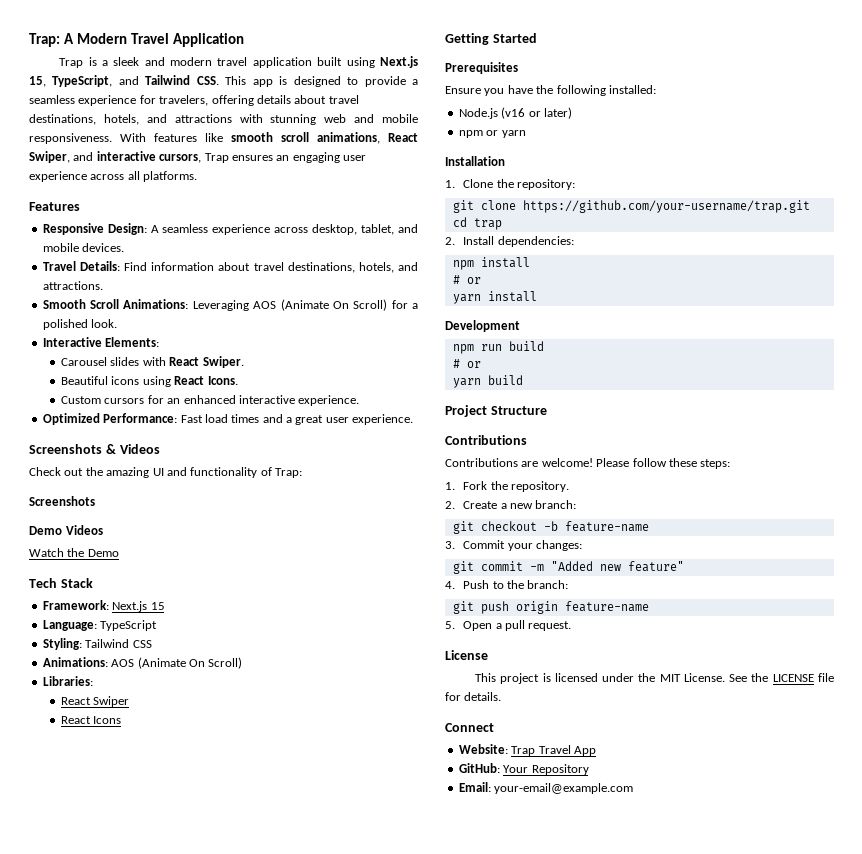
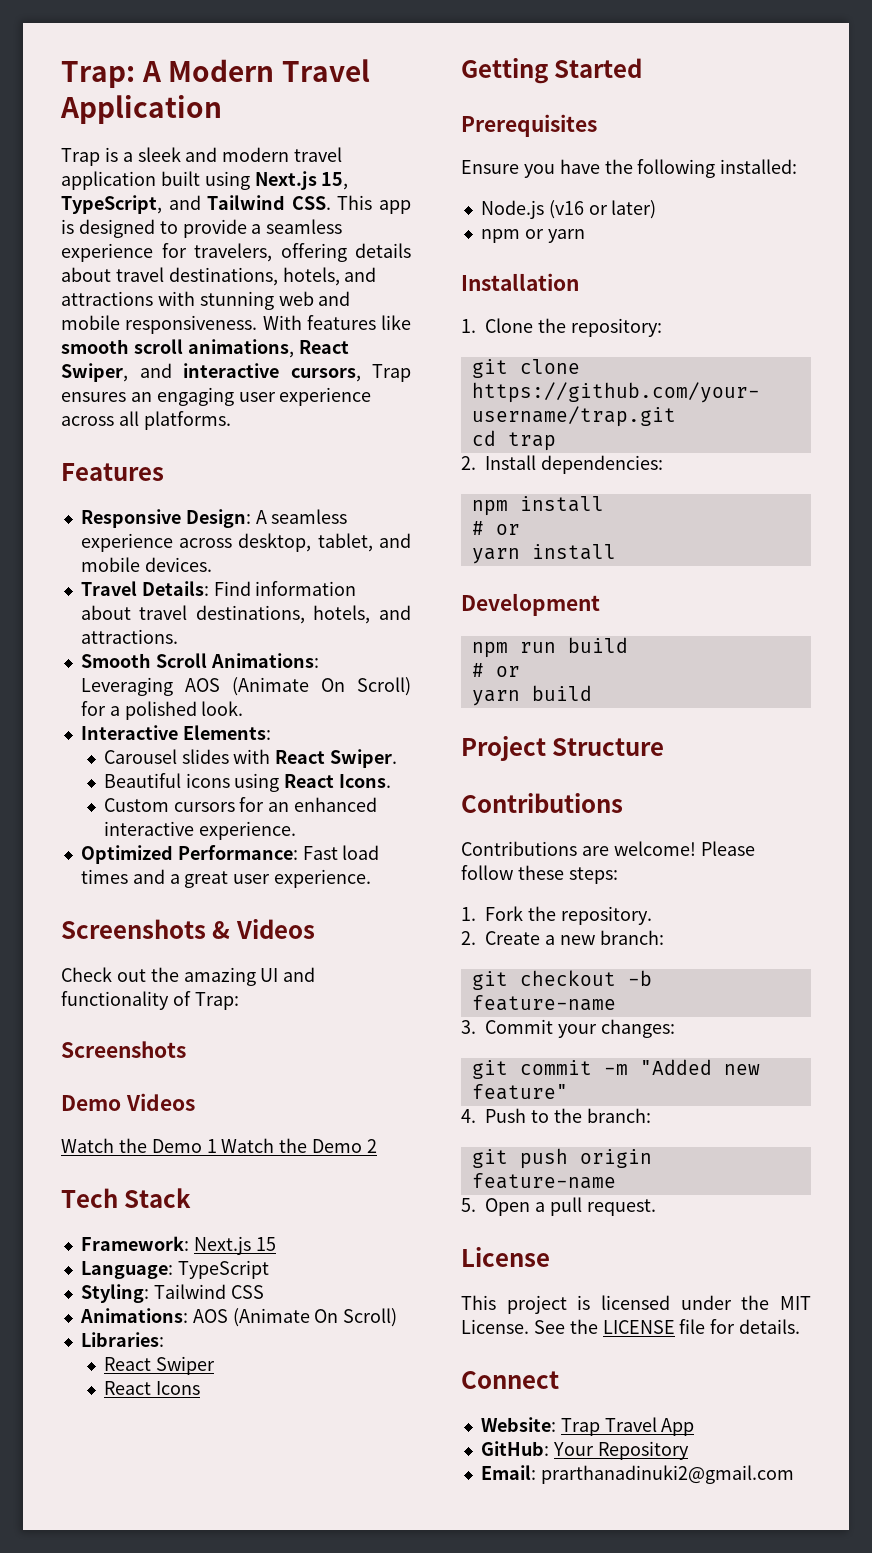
- Watch the Demo
+ Watch the Demo 1 Watch the Demo 2
- Email: your-email@example.com
+ Email: prarthanadinuki2@gmail.com

